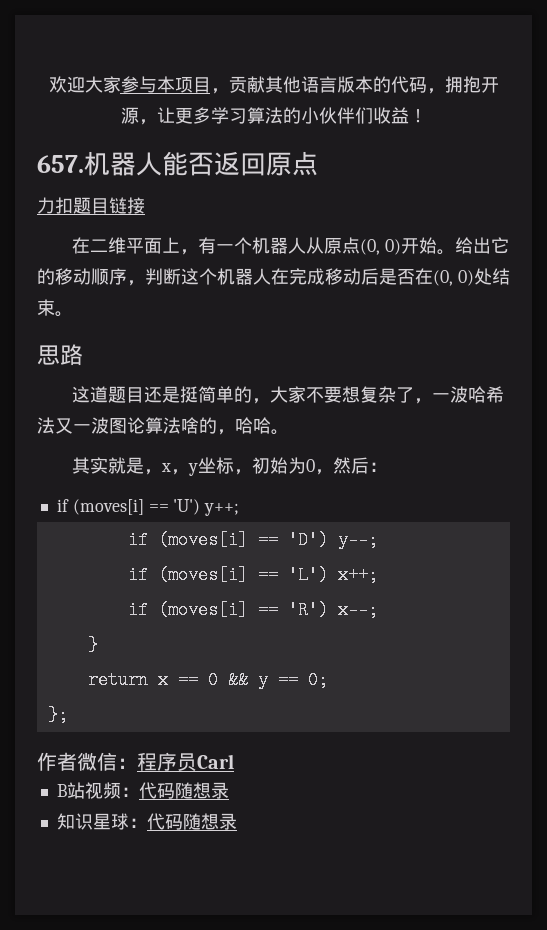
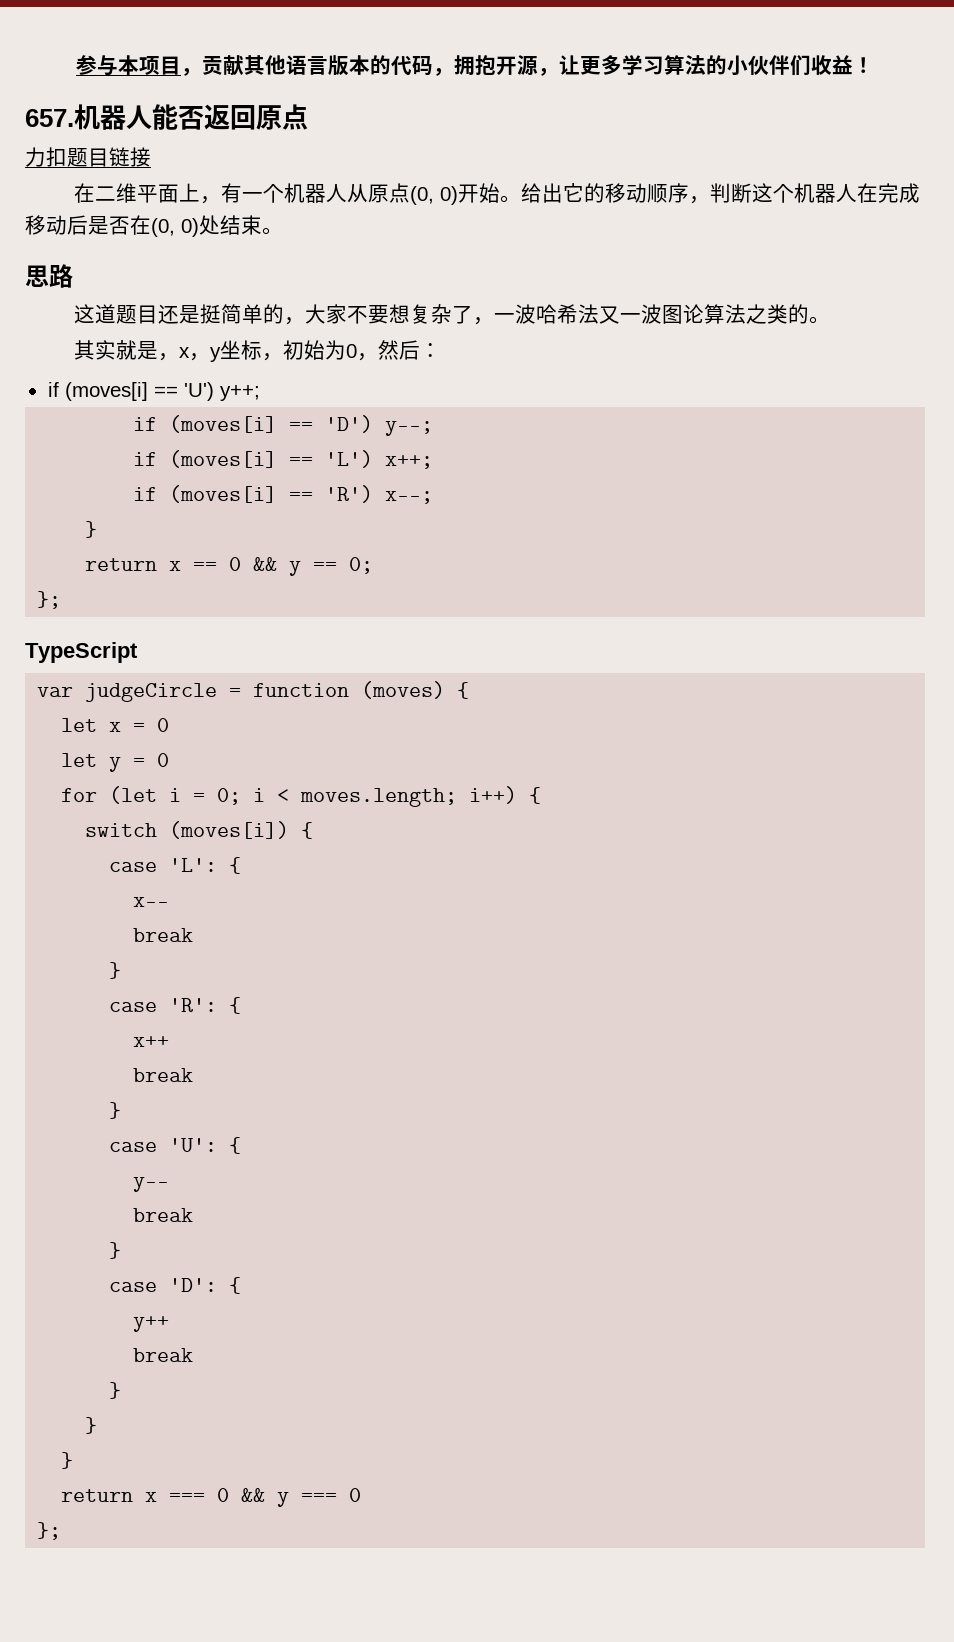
- 欢迎大家参与本项目，贡献其他语言版本的代码，拥抱开源，让更多学习算法的小伙伴们收益！
+ 参与本项目，贡献其他语言版本的代码，拥抱开源，让更多学习算法的小伙伴们收益！
- 这道题目还是挺简单的，大家不要想复杂了，一波哈希法又一波图论算法啥的，哈哈。
+ 这道题目还是挺简单的，大家不要想复杂了，一波哈希法又一波图论算法之类的。
- 作者微信：程序员Carl
- B站视频：代码随想录
- 知识星球：代码随想录
+ TypeScript
+ var judgeCircle = function (moves) {
+ let x = 0
+ let y = 0
+ for (let i = 0; i < moves.length; i++) {
+ switch (moves[i]) {
+ case 'L': {
+ x--
+ break
+ }
+ case 'R': {
+ x++
+ break
+ }
+ case 'U': {
+ y--
+ break
+ }
+ case 'D': {
+ y++
+ break
+ }
+ }
+ }
+ return x === 0 && y === 0
+ };

